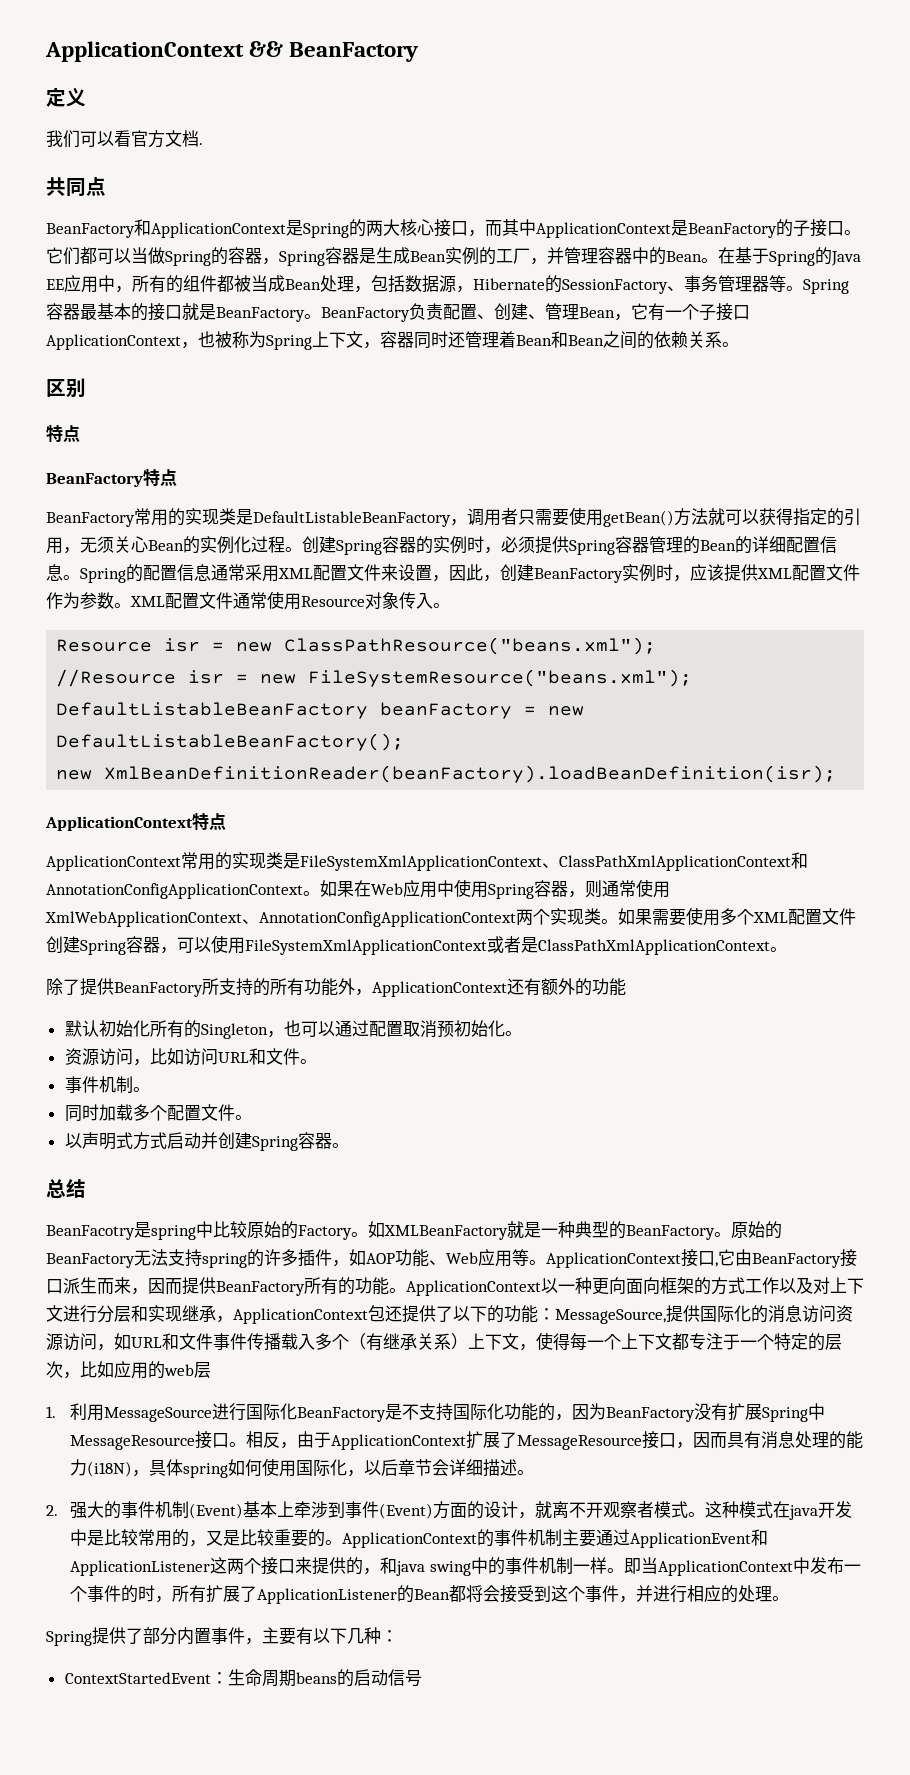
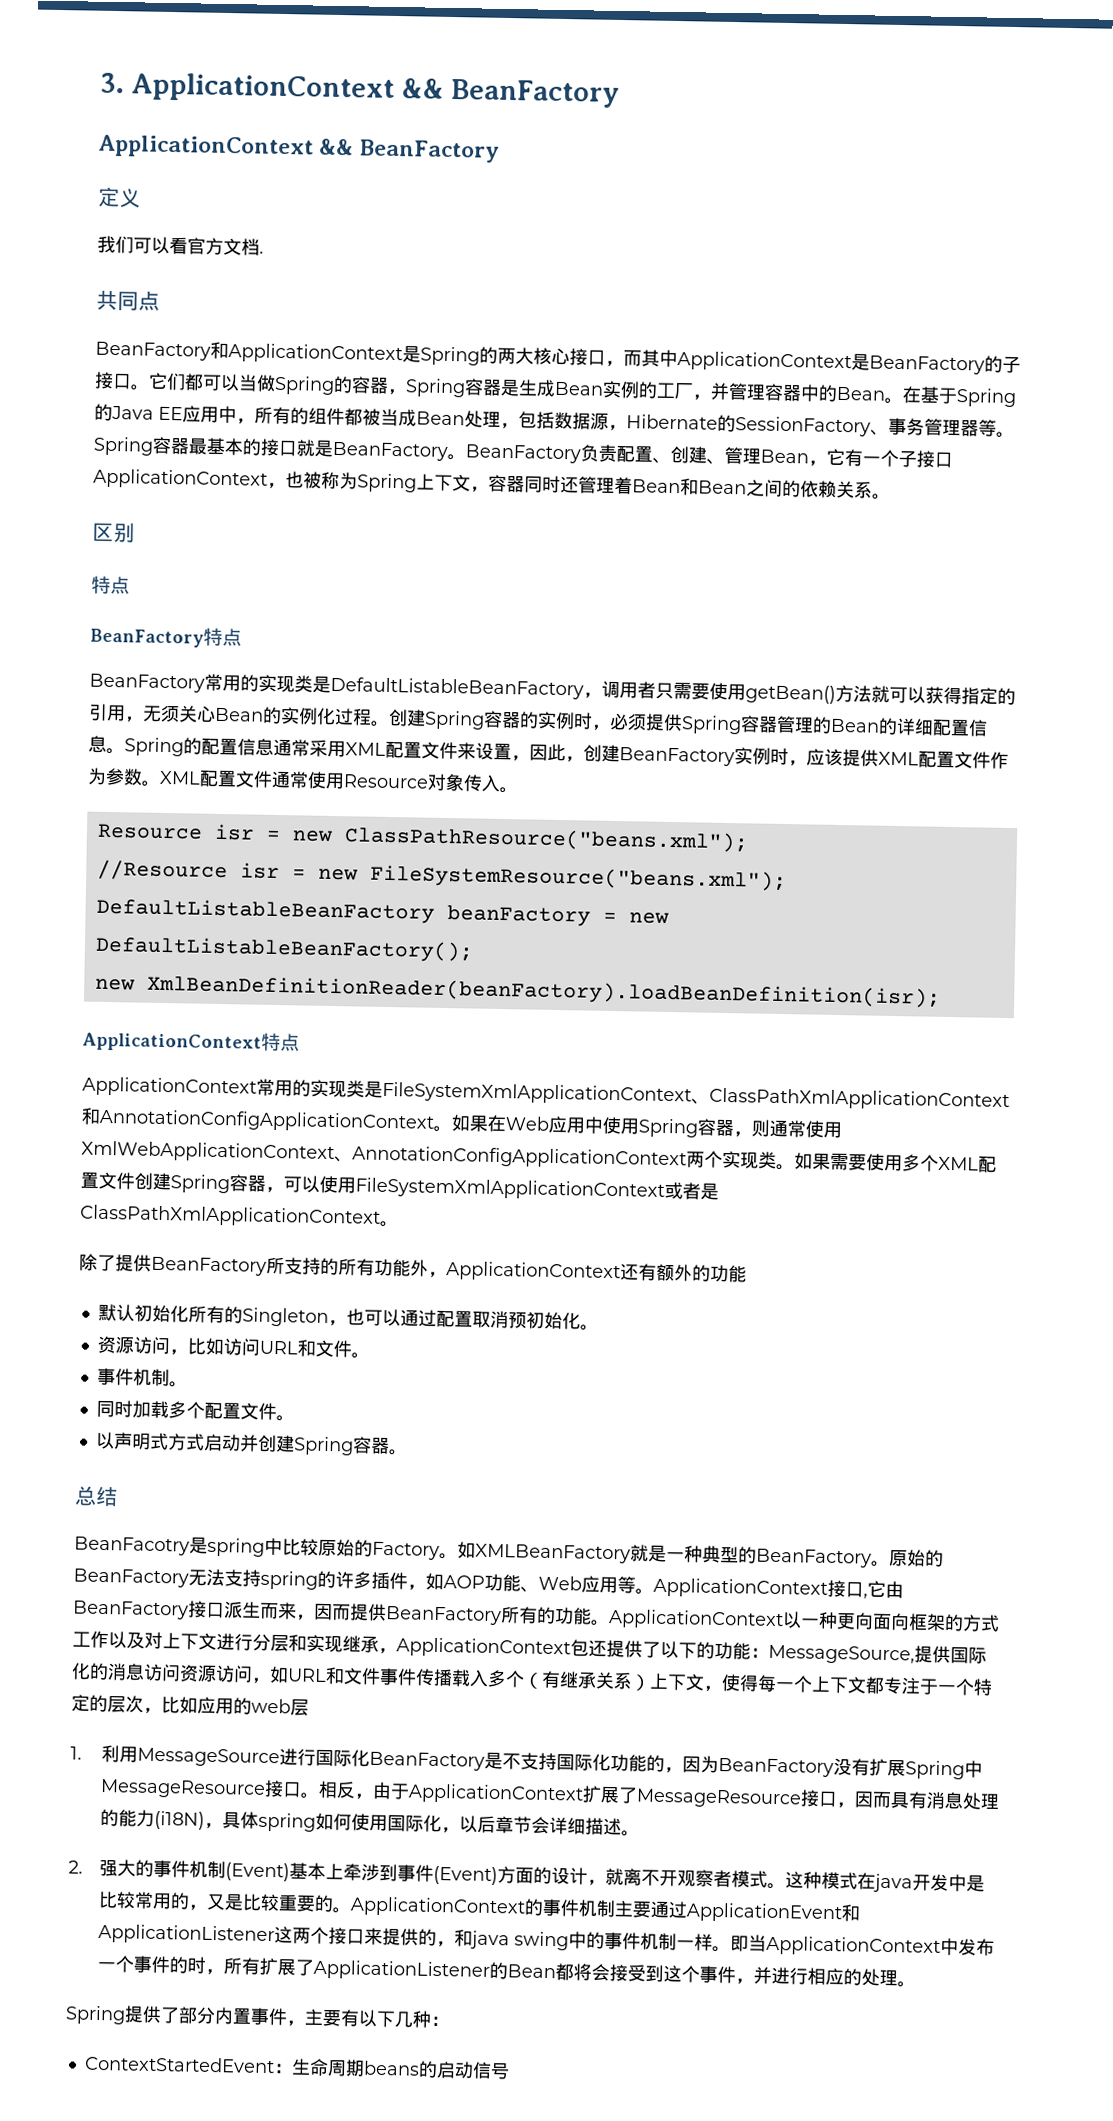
+ 3. ApplicationContext && BeanFactory

